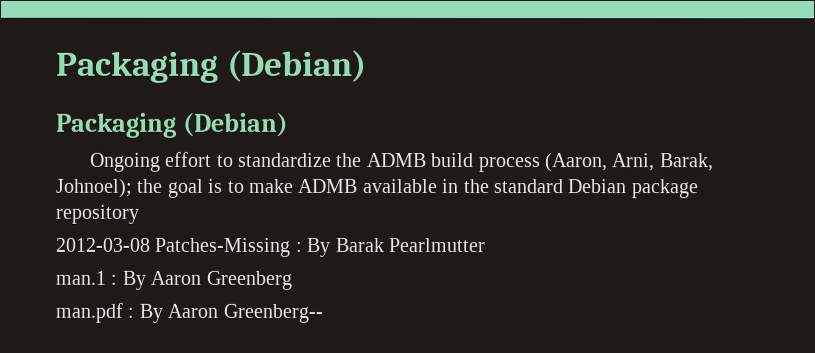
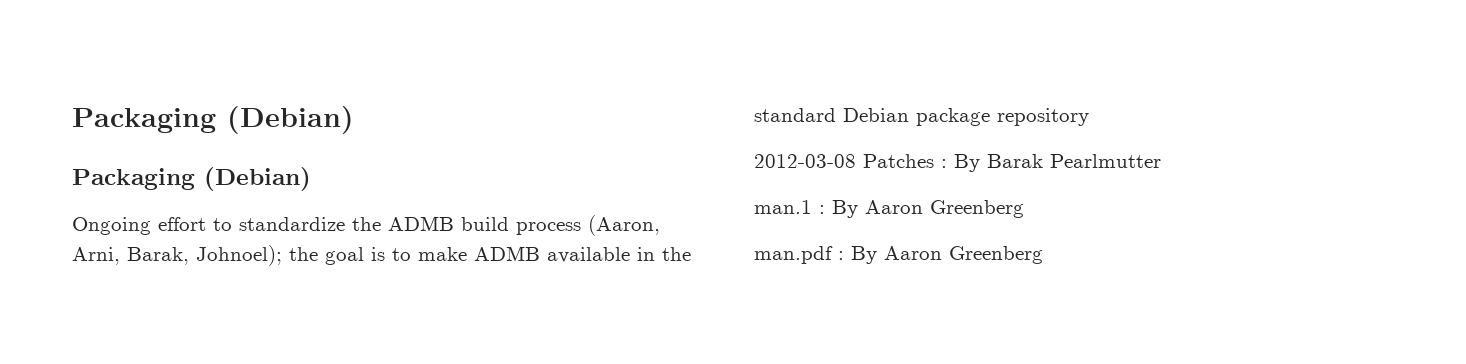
- 2012-03-08 Patches-Missing : By Barak Pearlmutter
+ 2012-03-08 Patches : By Barak Pearlmutter
- man.pdf : By Aaron Greenberg--
+ man.pdf : By Aaron Greenberg

